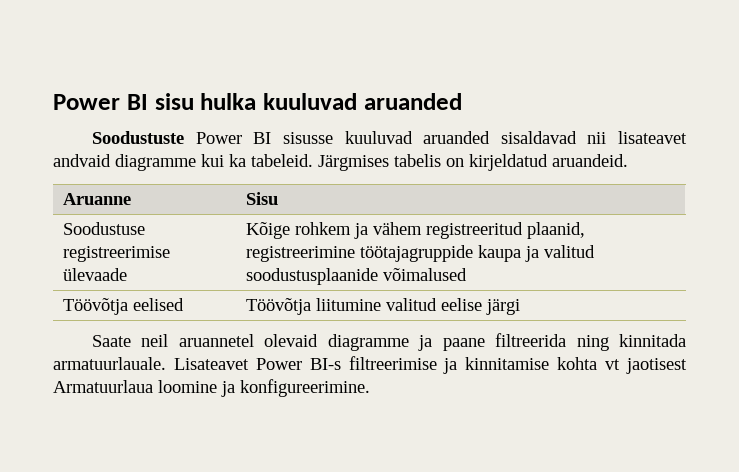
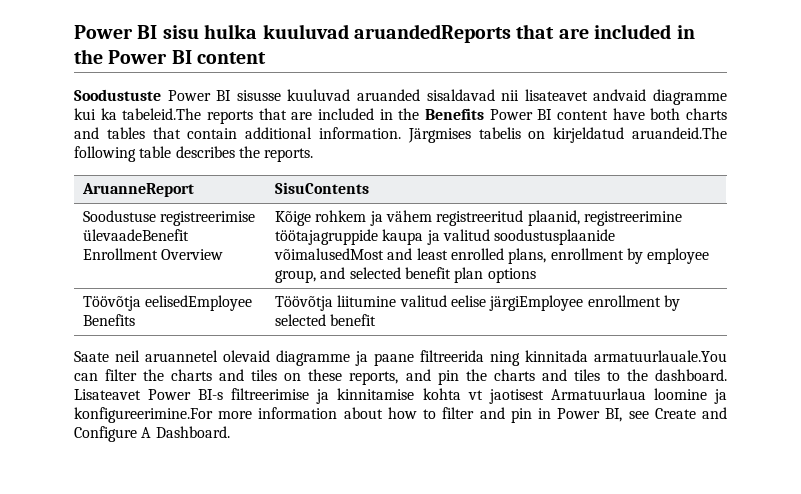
- Power BI sisu hulka kuuluvad aruanded
+ Power BI sisu hulka kuuluvad aruandedReports that are included in the Power BI content
- Soodustuste Power BI sisusse kuuluvad aruanded sisaldavad nii lisateavet andvaid diagramme kui ka tabeleid. Järgmises tabelis on kirjeldatud aruandeid.
- Aruanne | Sisu
+ Soodustuste Power BI sisusse kuuluvad aruanded sisaldavad nii lisateavet andvaid diagramme kui ka tabeleid.The reports that are included in the Benefits Power BI content have both charts and tables that contain additional information. Järgmises tabelis on kirjeldatud aruandeid.The following table describes the reports.
+ AruanneReport | SisuContents
- Soodustuse registreerimise ülevaade | Kõige rohkem ja vähem registreeritud plaanid, registreerimine töötajagruppide kaupa ja valitud soodustusplaanide võimalused
- Töövõtja eelised | Töövõtja liitumine valitud eelise järgi
+ Soodustuse registreerimise ülevaadeBenefit Enrollment Overview | Kõige rohkem ja vähem registreeritud plaanid, registreerimine töötajagruppide kaupa ja valitud soodustusplaanide võimalusedMost and least enrolled plans, enrollment by employee group, and selected benefit plan options
+ Töövõtja eelisedEmployee Benefits | Töövõtja liitumine valitud eelise järgiEmployee enrollment by selected benefit
- Saate neil aruannetel olevaid diagramme ja paane filtreerida ning kinnitada armatuurlauale.
+ Saate neil aruannetel olevaid diagramme ja paane filtreerida ning kinnitada armatuurlauale.You can filter the charts and tiles on these reports, and pin the charts and tiles to the dashboard.
- Lisateavet Power BI-s filtreerimise ja kinnitamise kohta vt jaotisest Armatuurlaua loomine ja konfigureerimine.
+ Lisateavet Power BI-s filtreerimise ja kinnitamise kohta vt jaotisest Armatuurlaua loomine ja konfigureerimine.For more information about how to filter and pin in Power BI, see Create and Configure A Dashboard.

